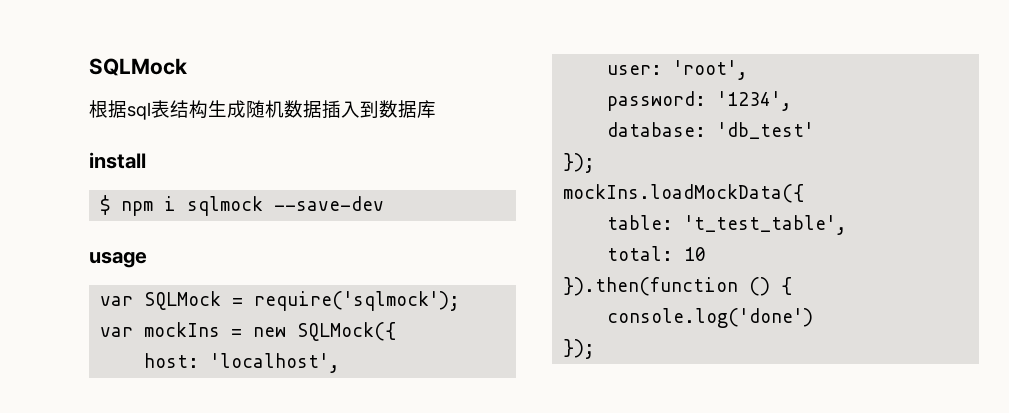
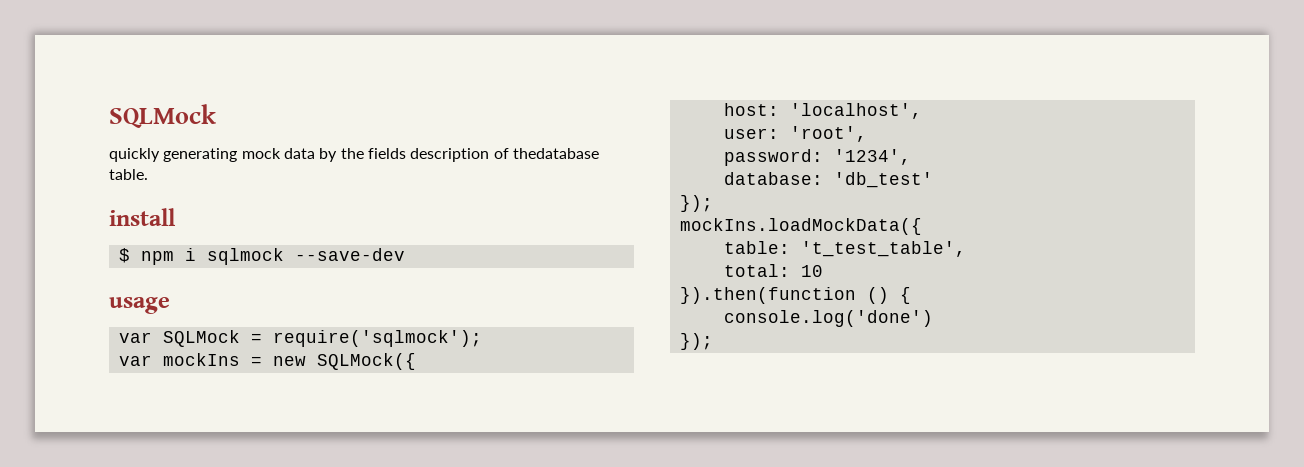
- 根据sql表结构生成随机数据插入到数据库
+ quickly generating mock data by the fields description of thedatabase table.

